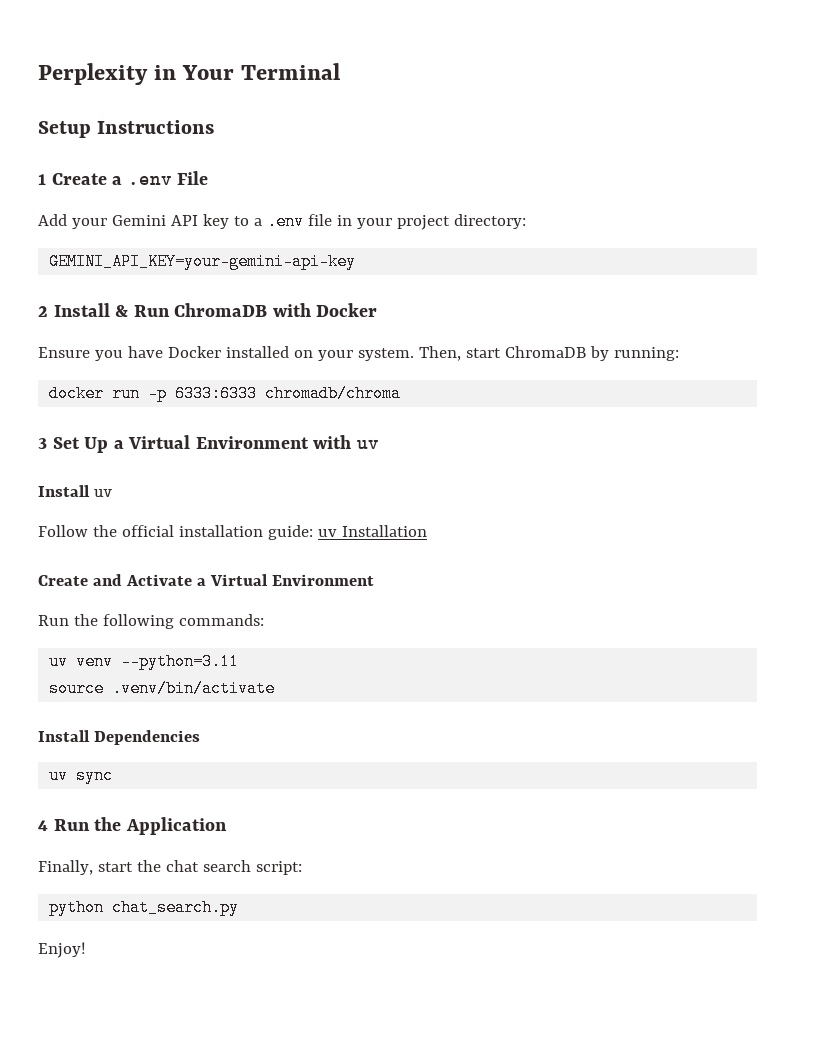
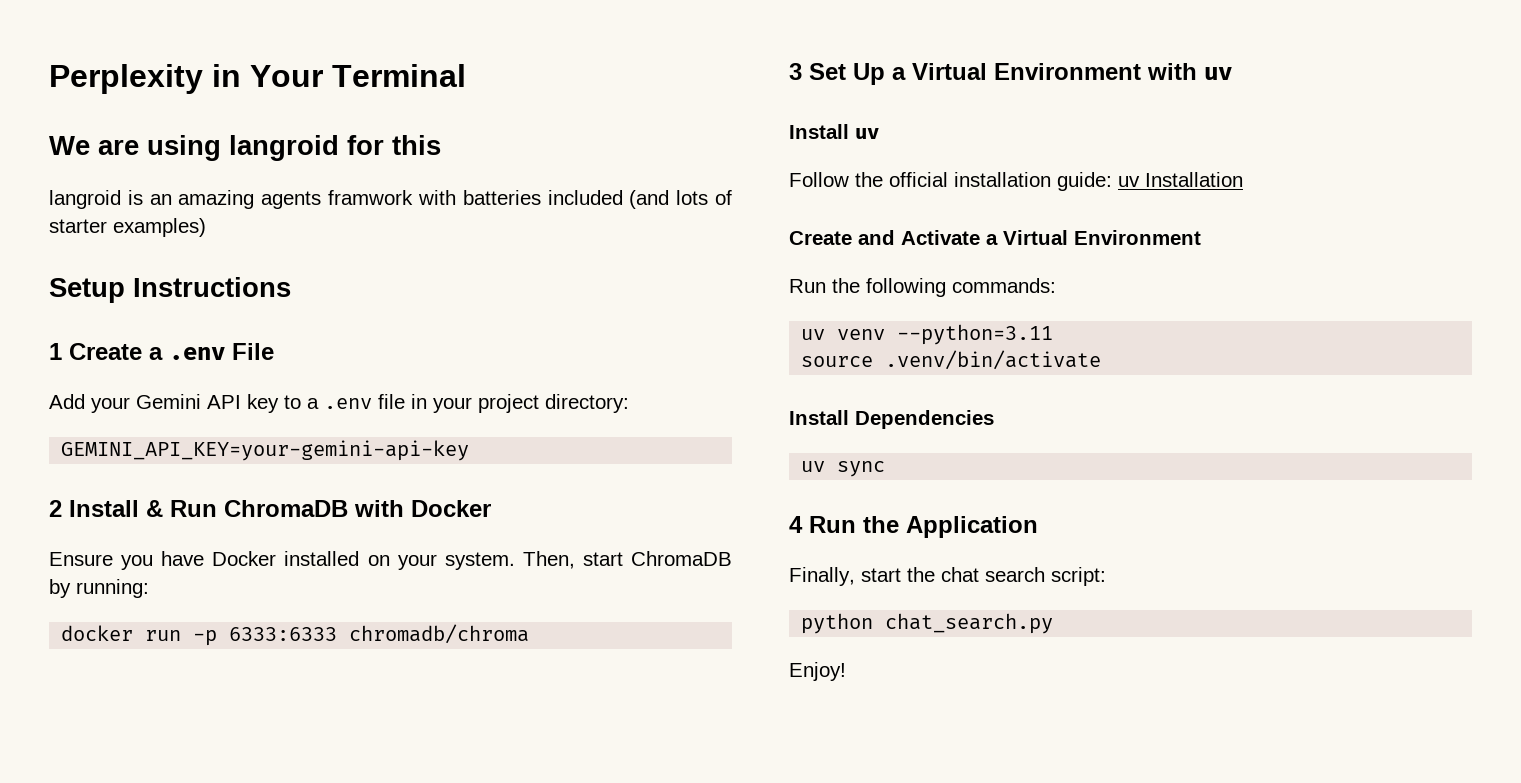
+ We are using langroid for this
+ langroid is an amazing agents framwork with batteries included (and lots of starter examples)

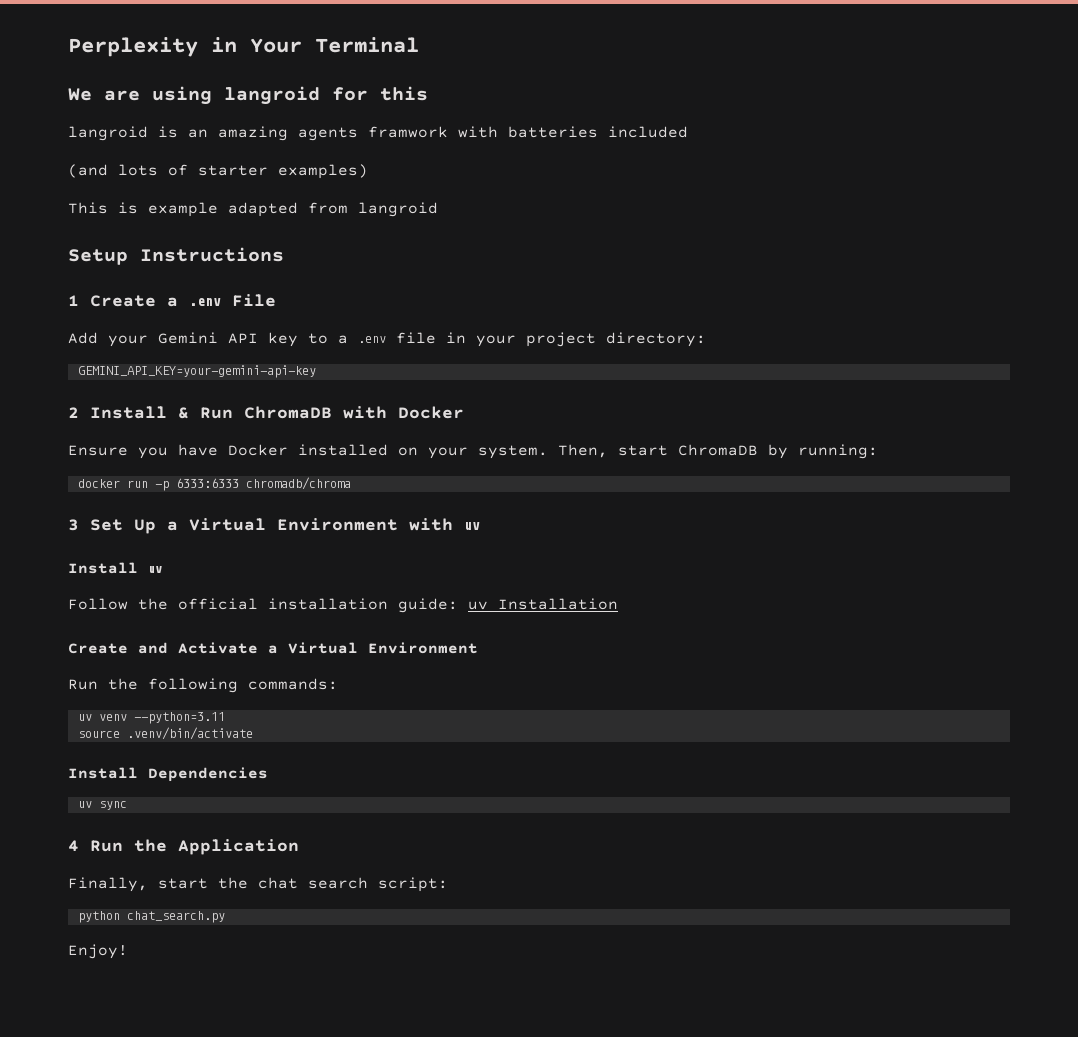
- langroid is an amazing agents framwork with batteries included (and lots of starter examples)
+ langroid is an amazing agents framwork with batteries included
+ (and lots of starter examples)
+ This is example adapted from langroid

